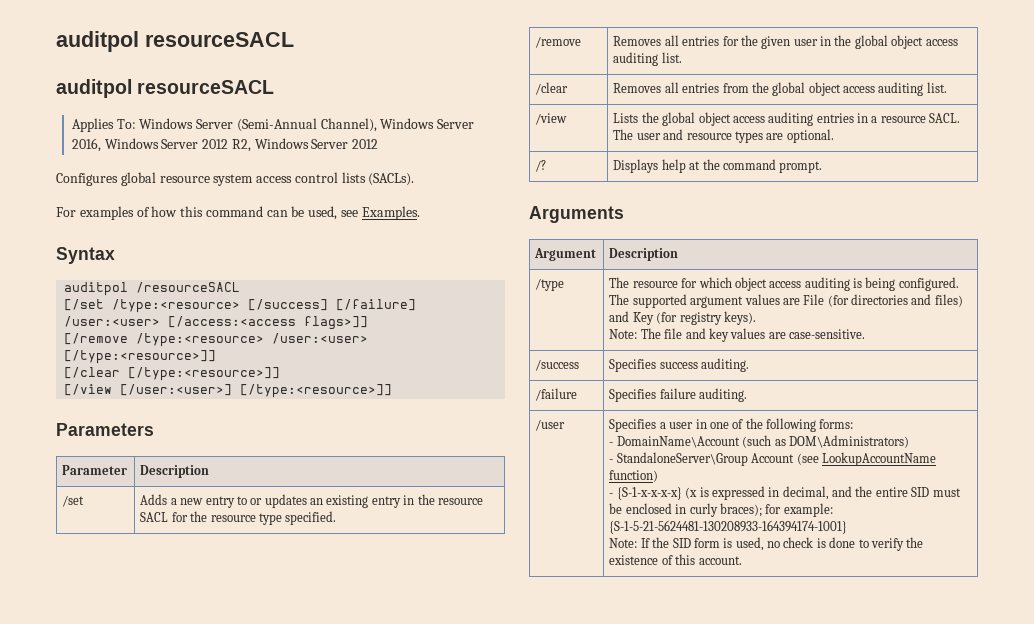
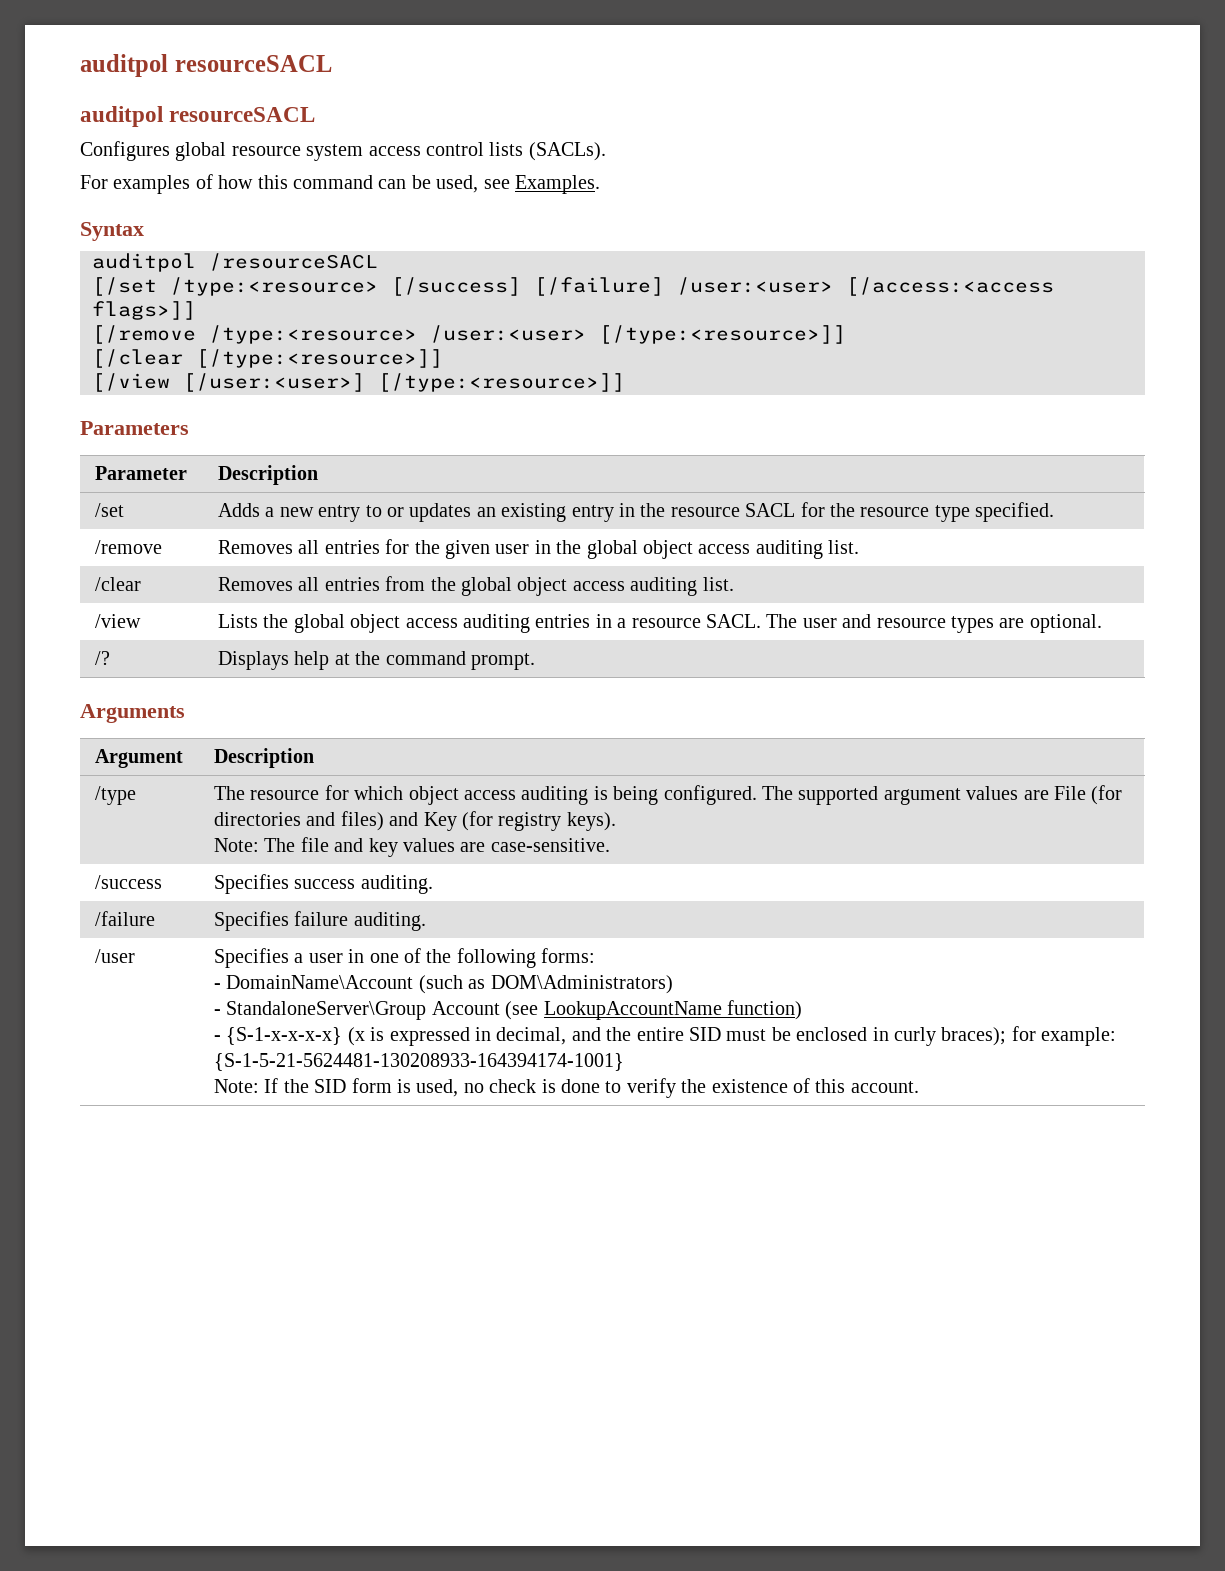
- Applies To: Windows Server (Semi-Annual Channel), Windows Server 2016, Windows Server 2012 R2, Windows Server 2012

